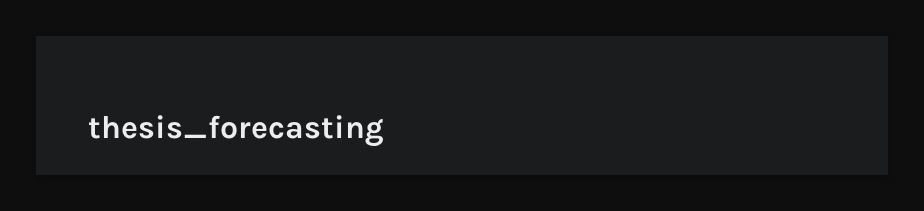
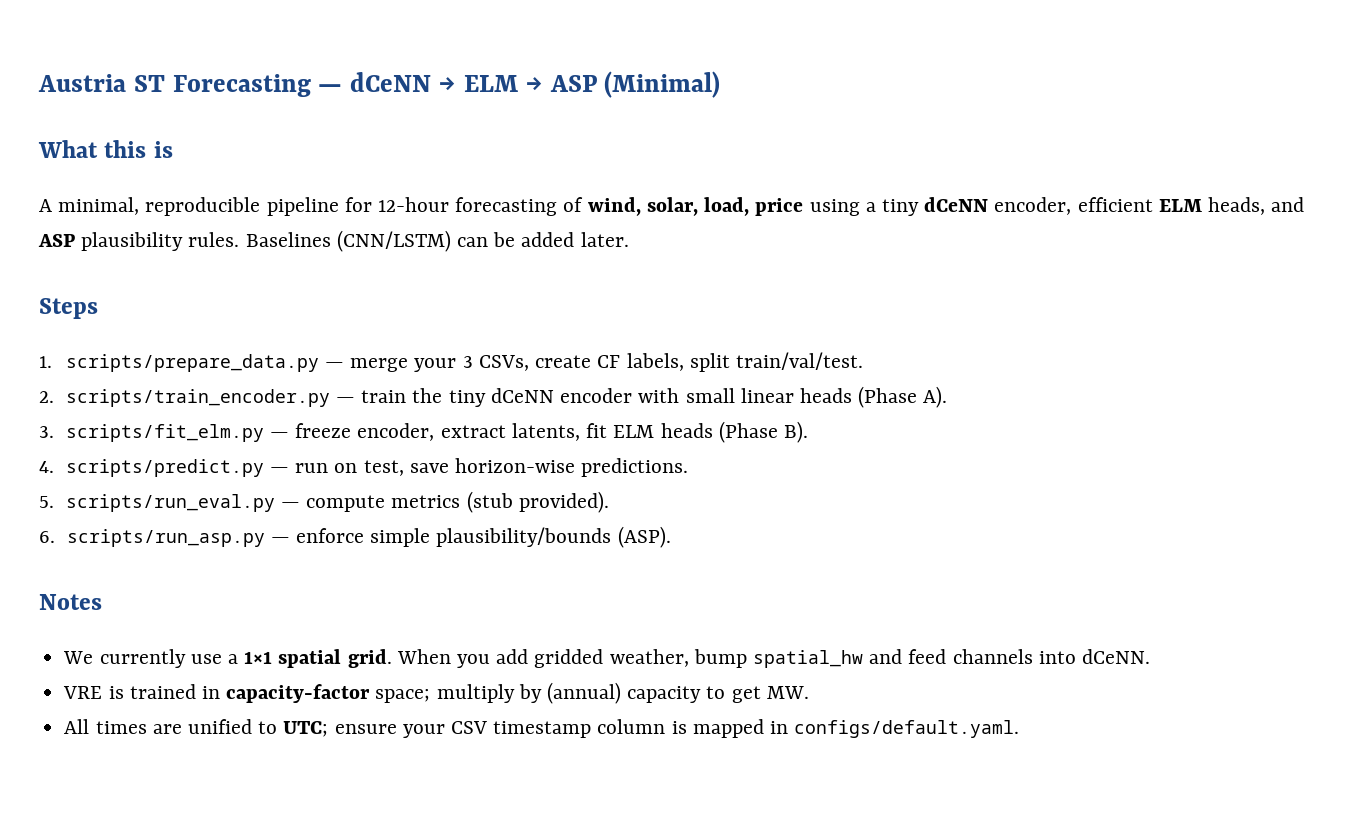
- thesis_forecasting
+ Austria ST Forecasting — dCeNN → ELM → ASP (Minimal)
+ What this is
+ A minimal, reproducible pipeline for 12-hour forecasting of wind, solar, load, price using a tiny dCeNN encoder, efficient ELM heads, and ASP plausibility rules. Baselines (CNN/LSTM) can be added later.
+ Steps
+ 1. scripts/prepare_data.py — merge your 3 CSVs, create CF labels, split train/val/test.
+ 2. scripts/train_encoder.py — train the tiny dCeNN encoder with small linear heads (Phase A).
+ 3. scripts/fit_elm.py — freeze encoder, extract latents, fit ELM heads (Phase B).
+ 4. scripts/predict.py — run on test, save horizon-wise predictions.
+ 5. scripts/run_eval.py — compute metrics (stub provided).
+ 6. scripts/run_asp.py — enforce simple plausibility/bounds (ASP).
+ Notes
+ We currently use a 1×1 spatial grid. When you add gridded weather, bump spatial_hw and feed channels into dCeNN.
+ VRE is trained in capacity-factor space; multiply by (annual) capacity to get MW.
+ All times are unified to UTC; ensure your CSV timestamp column is mapped in configs/default.yaml.

